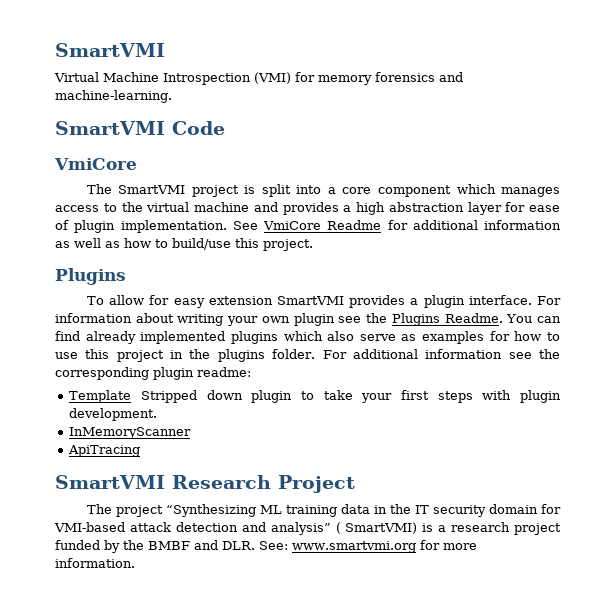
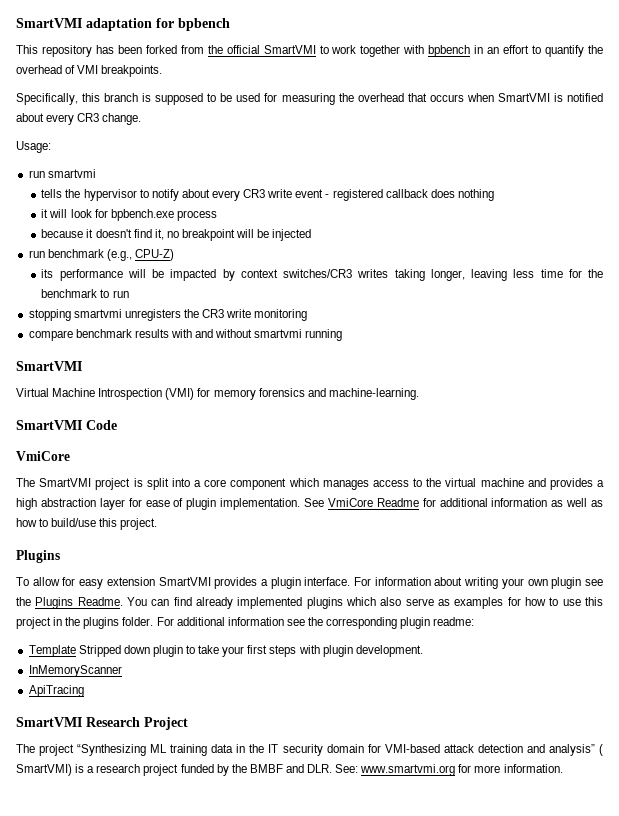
+ SmartVMI adaptation for bpbench
+ This repository has been forked from the official SmartVMI to work together with bpbench in an effort to quantify the overhead of VMI breakpoints.
+ Specifically, this branch is supposed to be used for measuring the overhead that occurs when SmartVMI is notified about every CR3 change.
+ Usage:
+ run smartvmi
+ tells the hypervisor to notify about every CR3 write event - registered callback does nothing
+ it will look for bpbench.exe process
+ because it doesn't find it, no breakpoint will be injected
+ run benchmark (e.g., CPU-Z)
+ its performance will be impacted by context switches/CR3 writes taking longer, leaving less time for the benchmark to run
+ stopping smartvmi unregisters the CR3 write monitoring
+ compare benchmark results with and without smartvmi running

